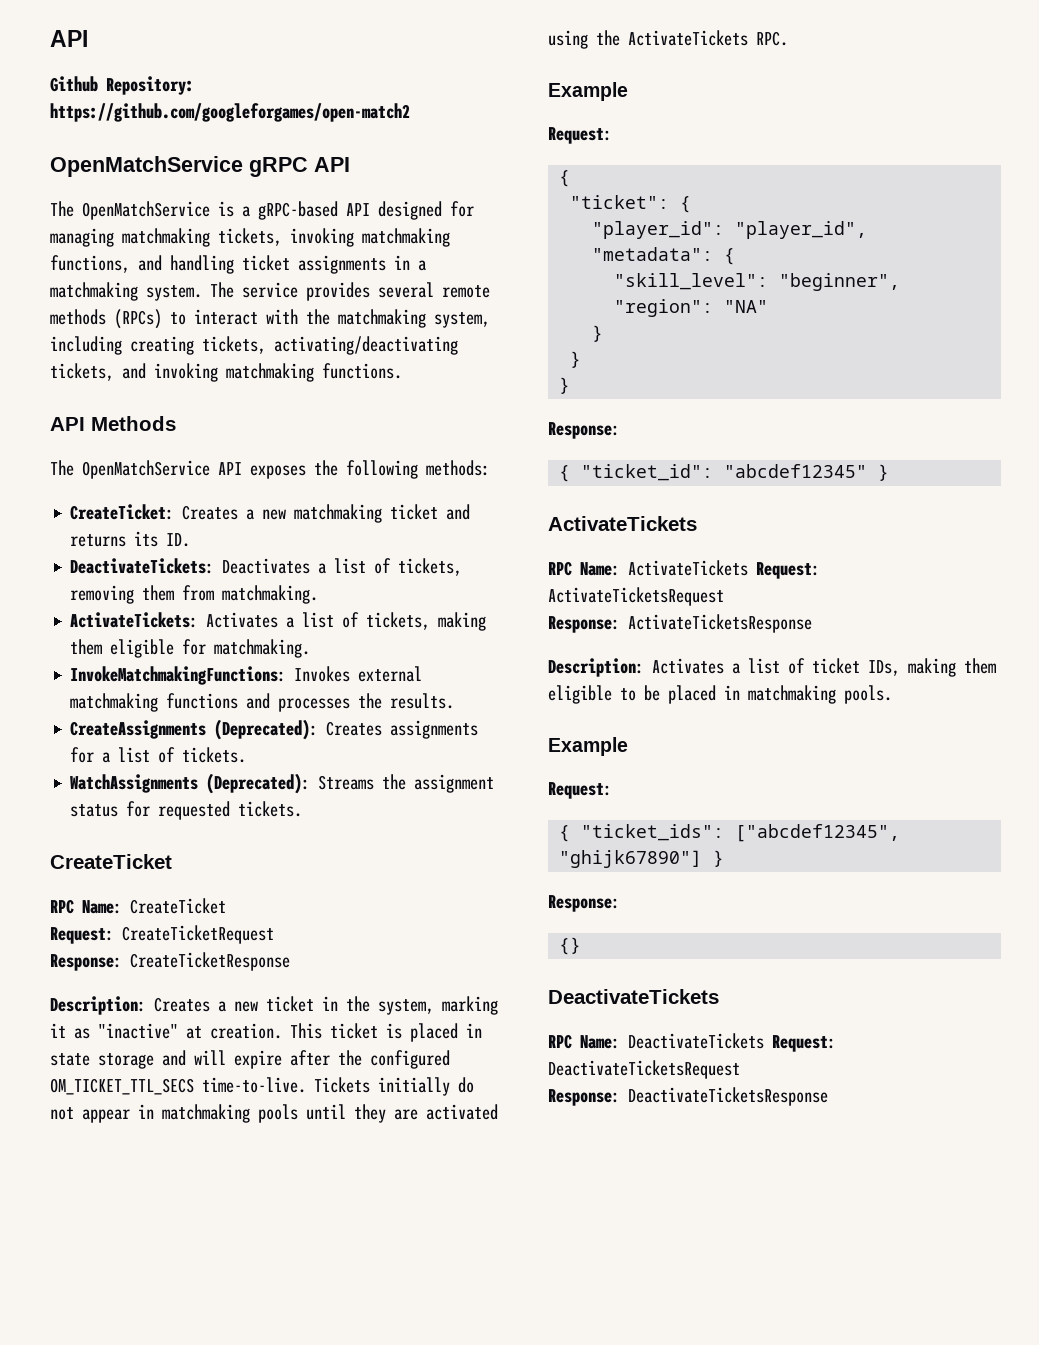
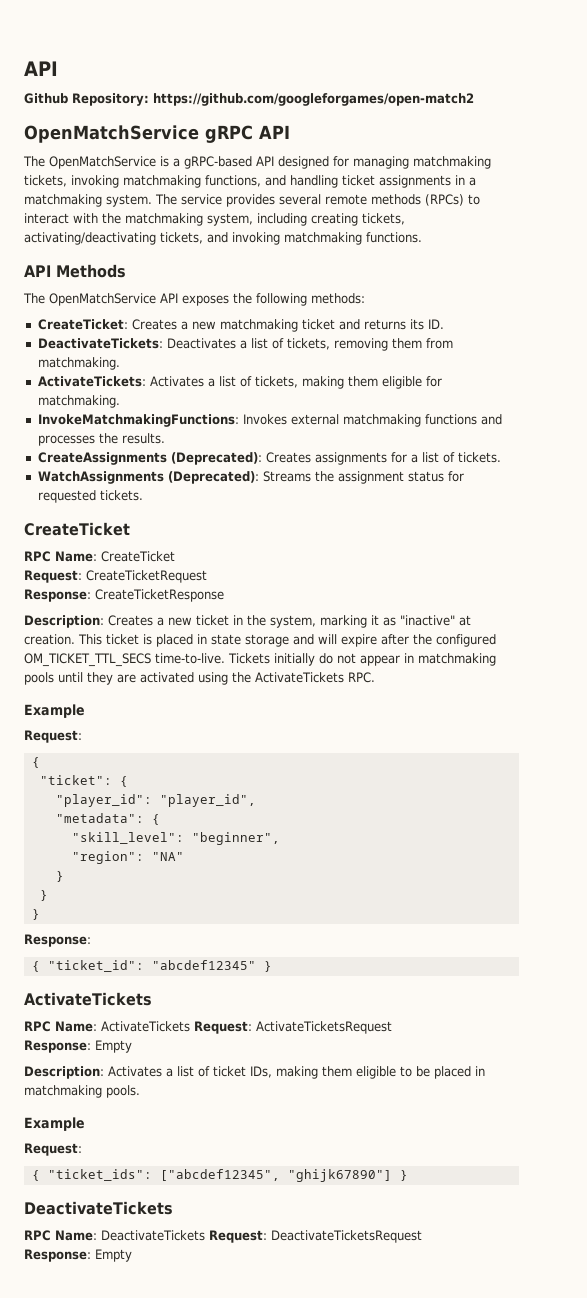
  RPC Name: ActivateTickets Request: ActivateTicketsRequest
- Response: ActivateTicketsResponse
+ Response: Empty
  { "ticket_ids": ["abcdef12345", "ghijk67890"] }
- Response:
- {}
  RPC Name: DeactivateTickets Request: DeactivateTicketsRequest
- Response: DeactivateTicketsResponse
+ Response: Empty

